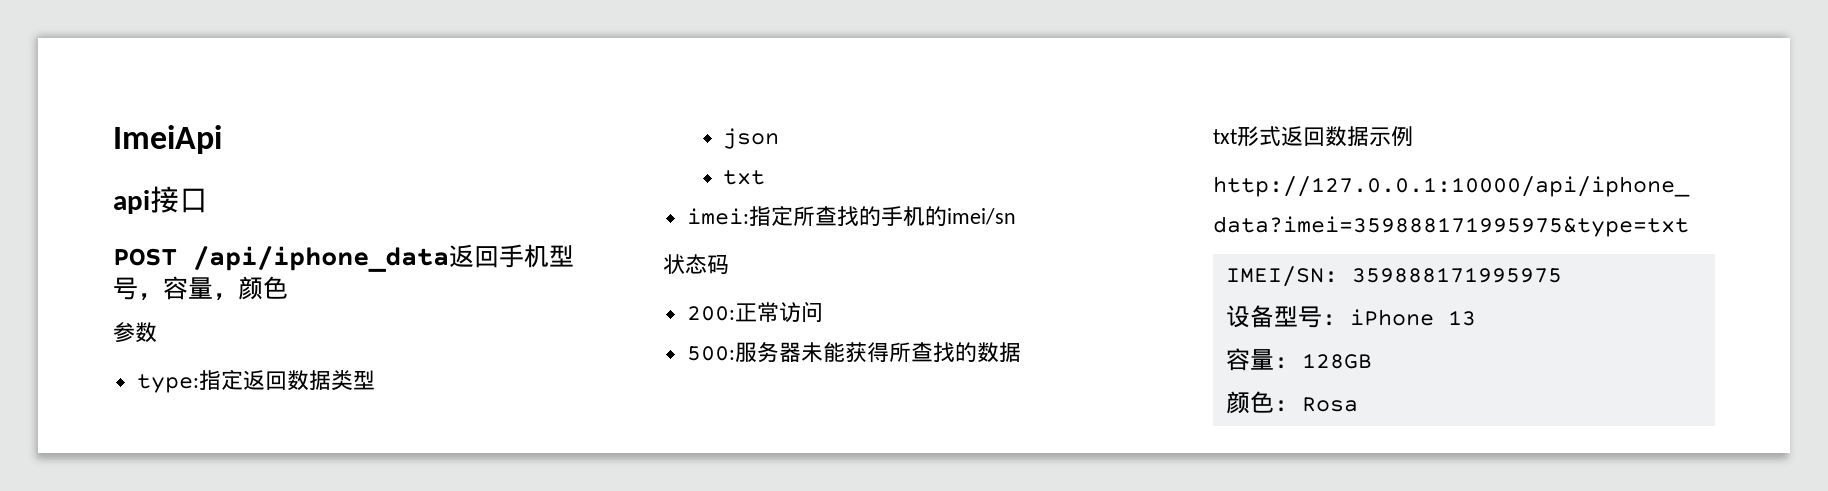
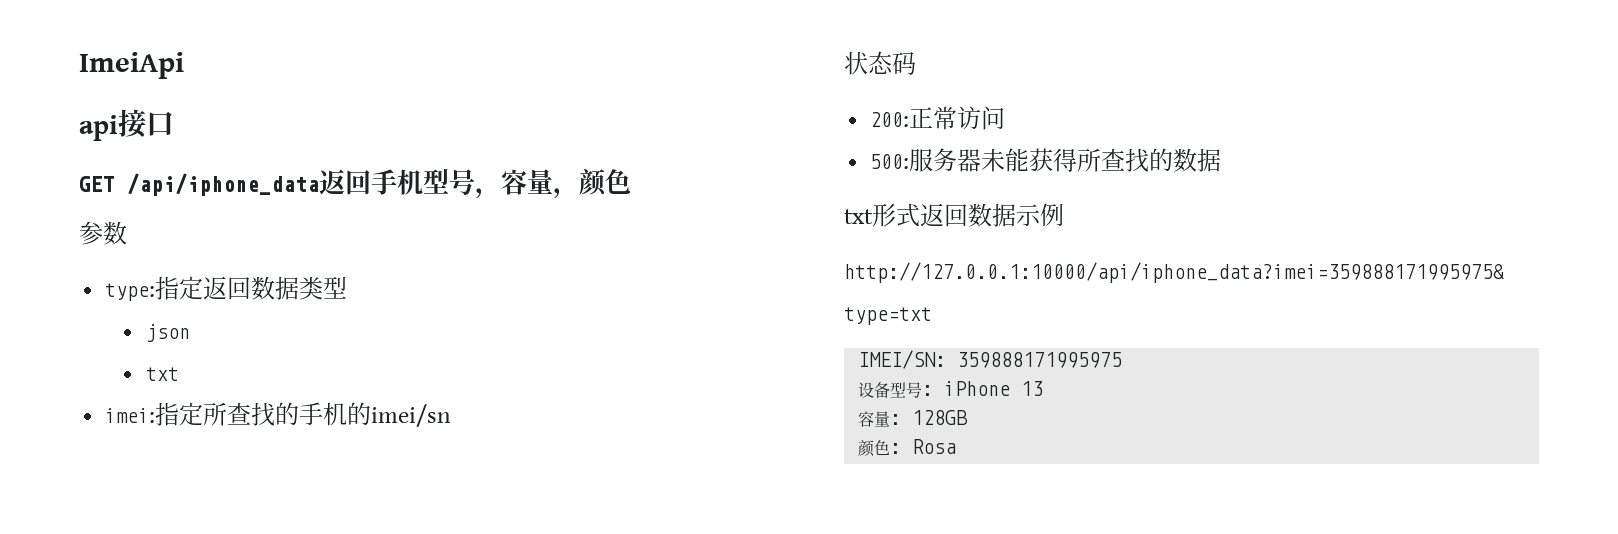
- POST /api/iphone_data返回手机型号，容量，颜色
+ GET /api/iphone_data返回手机型号，容量，颜色

